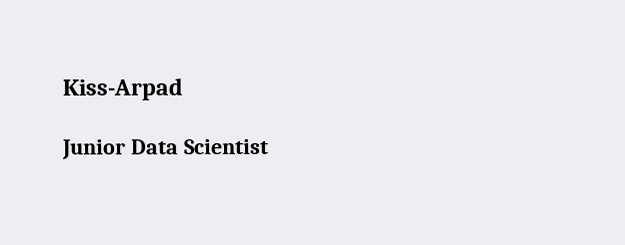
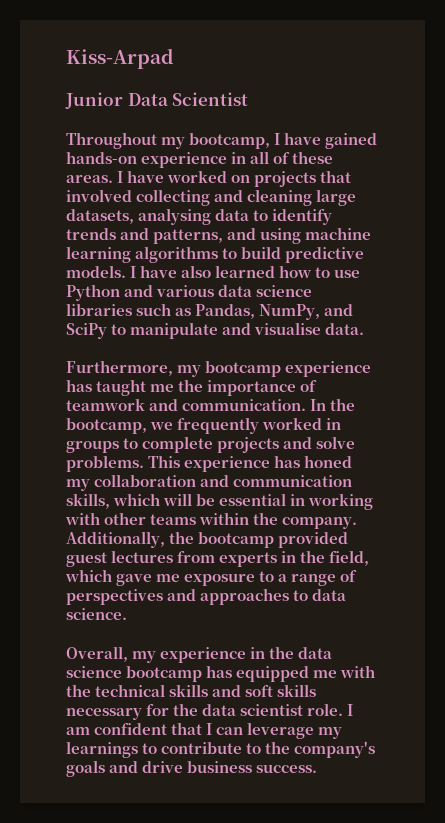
+ Throughout my bootcamp, I have gained hands-on experience in all of these areas. I have worked on projects that involved collecting and cleaning large datasets, analysing data to identify trends and patterns, and using machine learning algorithms to build predictive models. I have also learned how to use Python and various data science libraries such as Pandas, NumPy, and SciPy to manipulate and visualise data.
+ Furthermore, my bootcamp experience has taught me the importance of teamwork and communication. In the bootcamp, we frequently worked in groups to complete projects and solve problems. This experience has honed my collaboration and communication skills, which will be essential in working with other teams within the company. Additionally, the bootcamp provided guest lectures from experts in the field, which gave me exposure to a range of perspectives and approaches to data science.
+ Overall, my experience in the data science bootcamp has equipped me with the technical skills and soft skills necessary for the data scientist role. I am confident that I can leverage my learnings to contribute to the company's goals and drive business success.

